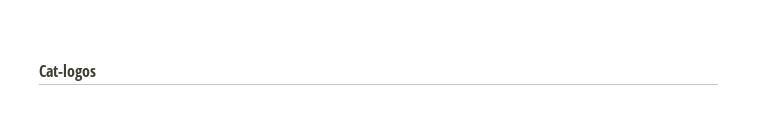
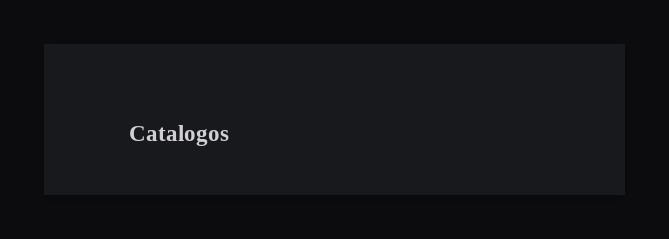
- Cat-logos
+ Catalogos

